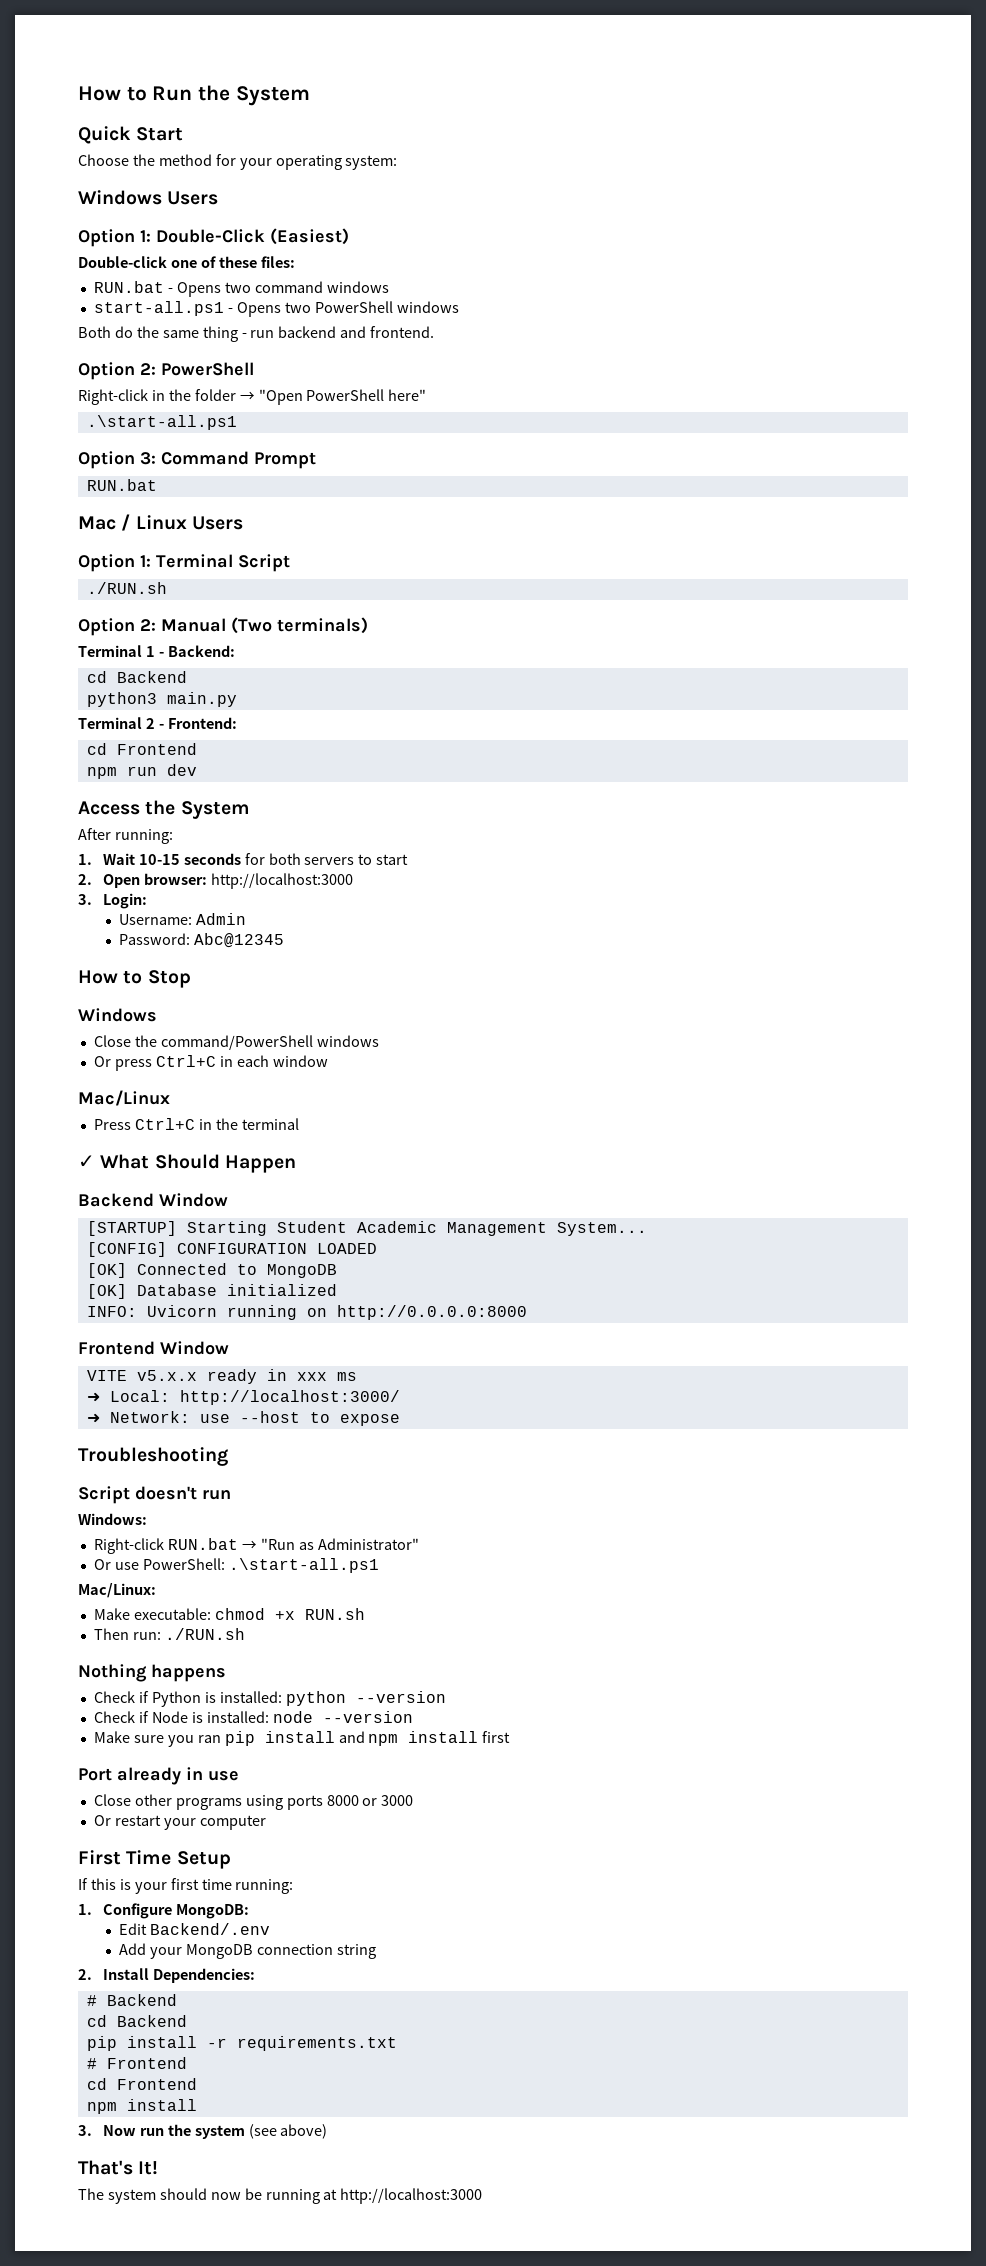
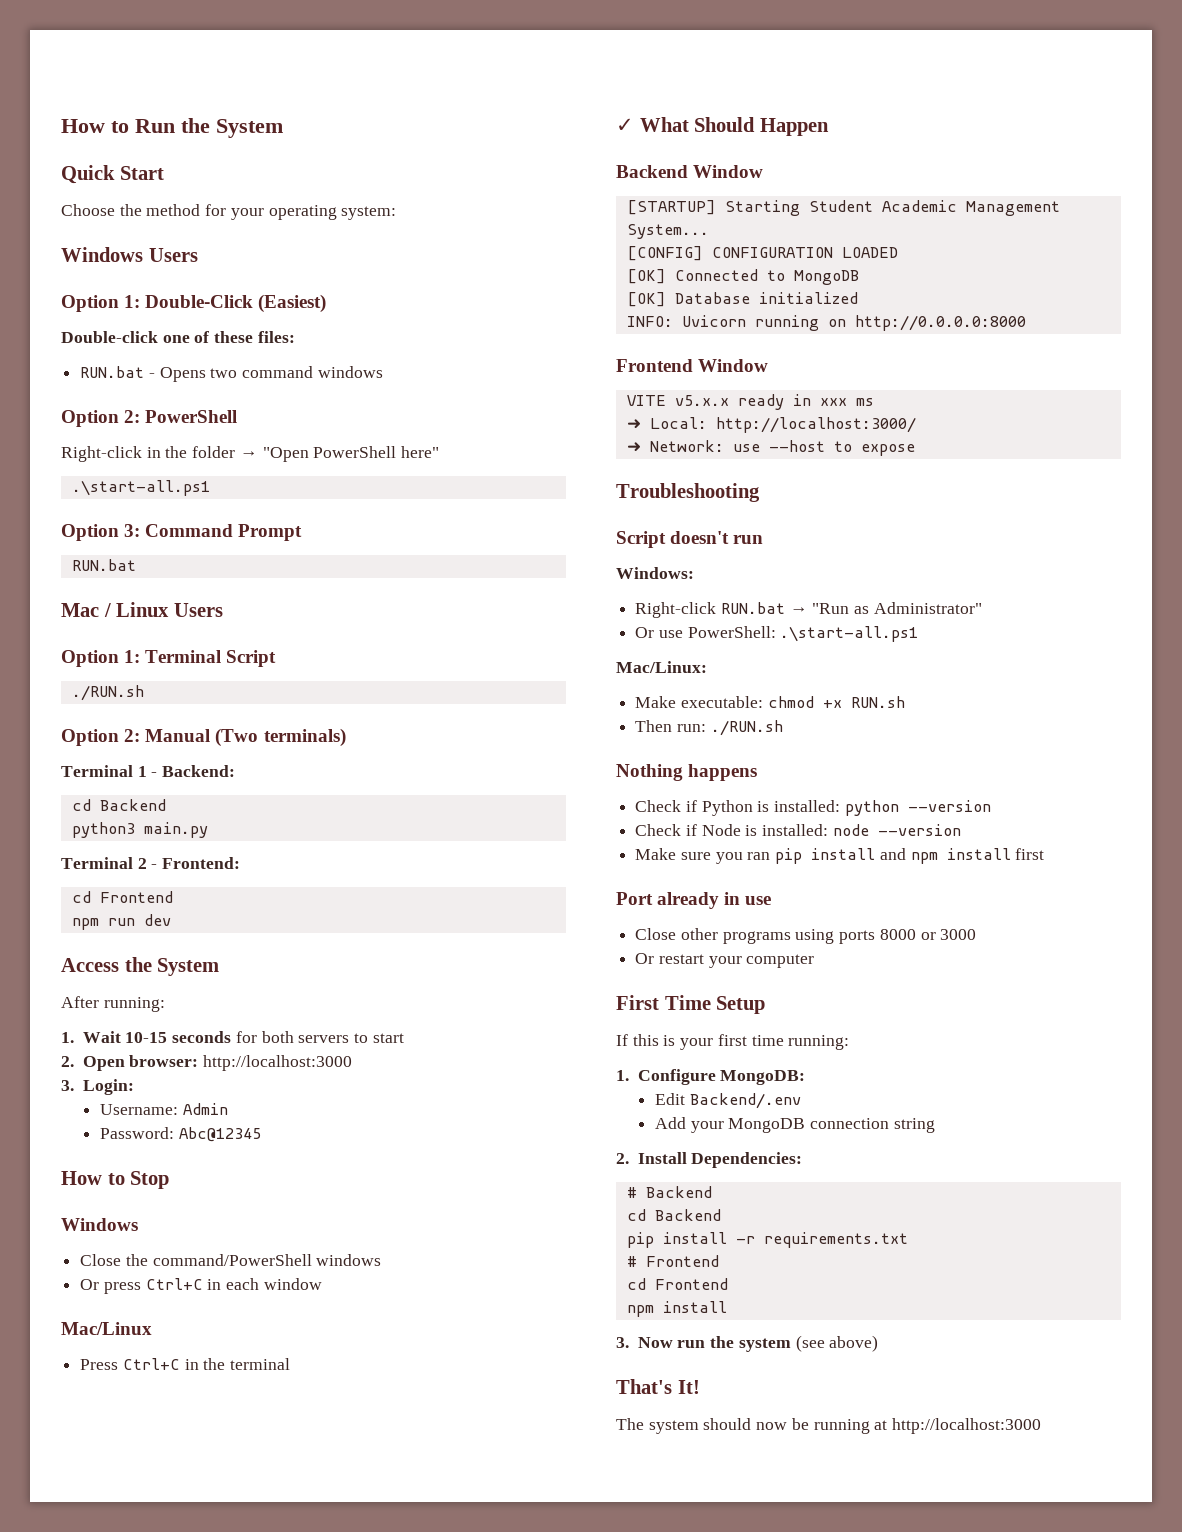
- start-all.ps1 - Opens two PowerShell windows
- Both do the same thing - run backend and frontend.

